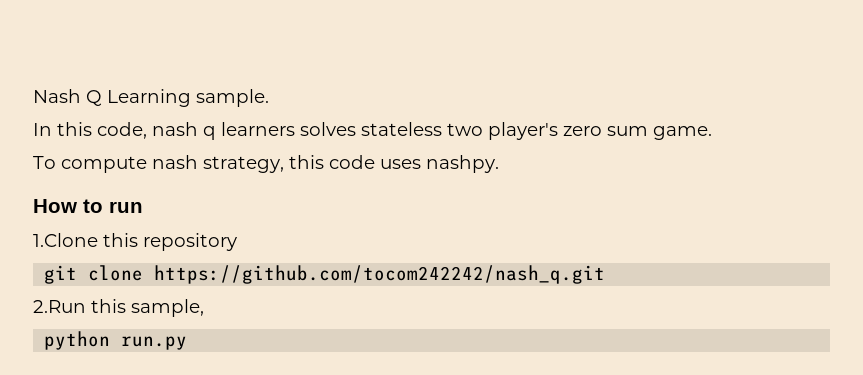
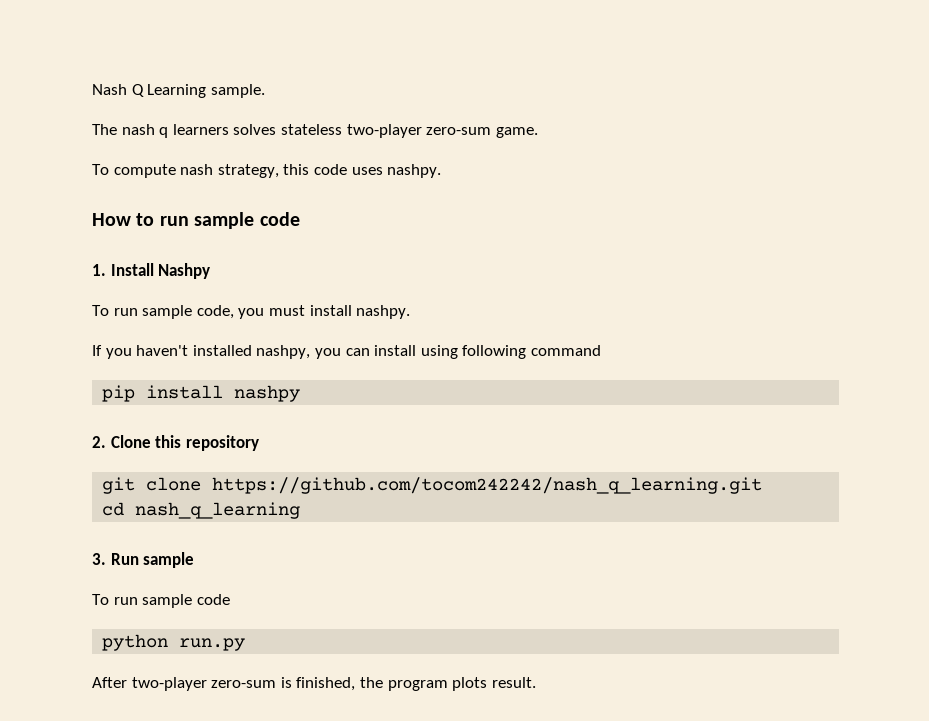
- In this code, nash q learners solves stateless two player's zero sum game.
+ The nash q learners solves stateless two-player zero-sum game.
- How to run
- 1.Clone this repository
- git clone https://github.com/tocom242242/nash_q.git
- 2.Run this sample,
+ How to run sample code
+ 1. Install Nashpy
+ To run sample code, you must install nashpy.
+ If you haven't installed nashpy, you can install using following command
+ pip install nashpy
+ 2. Clone this repository
+ git clone https://github.com/tocom242242/nash_q_learning.git
+ cd nash_q_learning
+ 3. Run sample
+ To run sample code
  python run.py
+ After two-player zero-sum is finished, the program plots result.

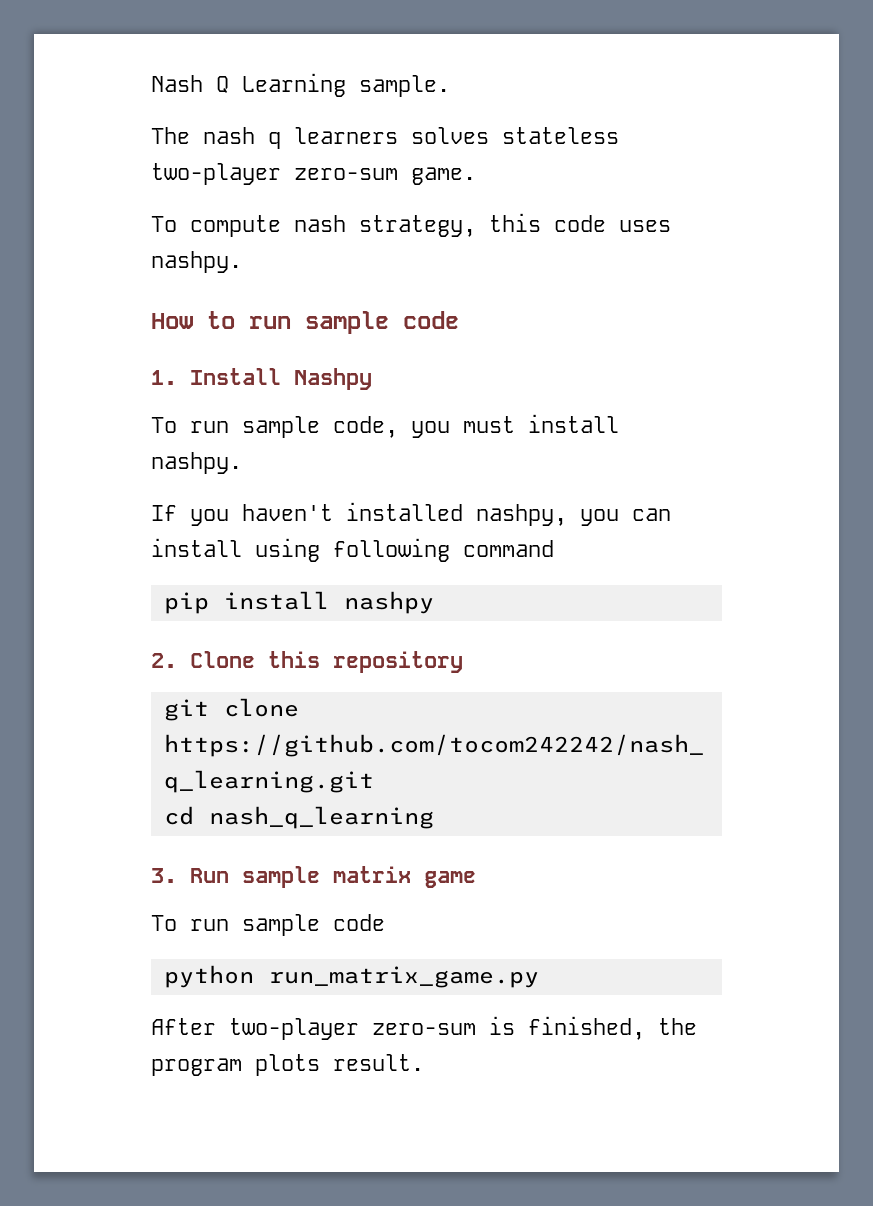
- 3. Run sample
+ 3. Run sample matrix game
- python run.py
+ python run_matrix_game.py

